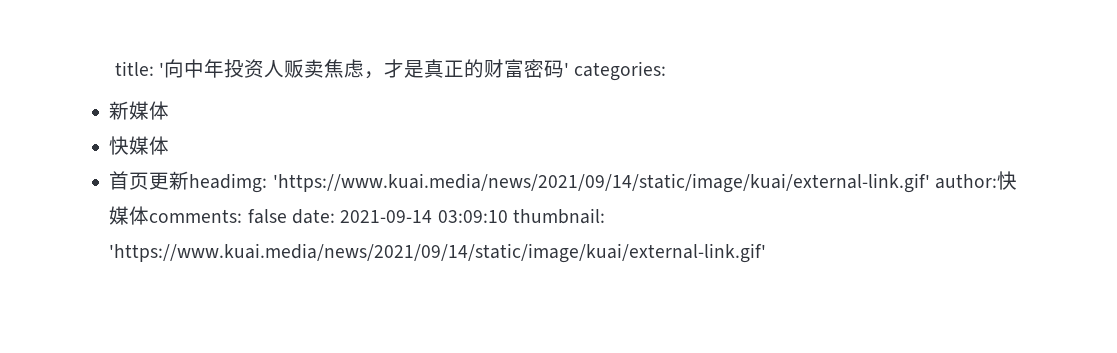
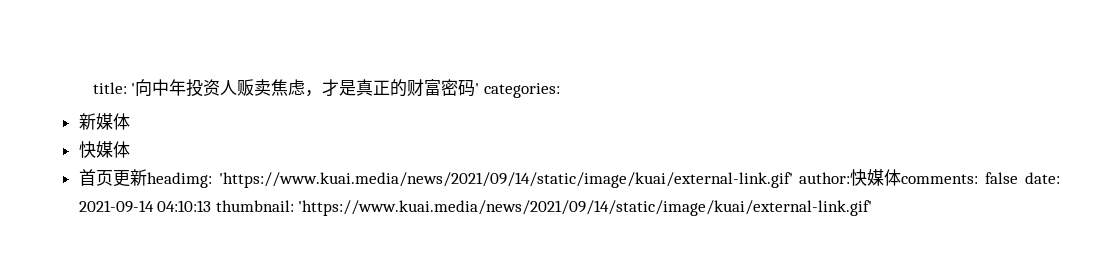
- 首页更新headimg: 'https://www.kuai.media/news/2021/09/14/static/image/kuai/external-link.gif' author:快媒体comments: false date: 2021-09-14 03:09:10 thumbnail: 'https://www.kuai.media/news/2021/09/14/static/image/kuai/external-link.gif'
+ 首页更新headimg: 'https://www.kuai.media/news/2021/09/14/static/image/kuai/external-link.gif' author:快媒体comments: false date: 2021-09-14 04:10:13 thumbnail: 'https://www.kuai.media/news/2021/09/14/static/image/kuai/external-link.gif'

